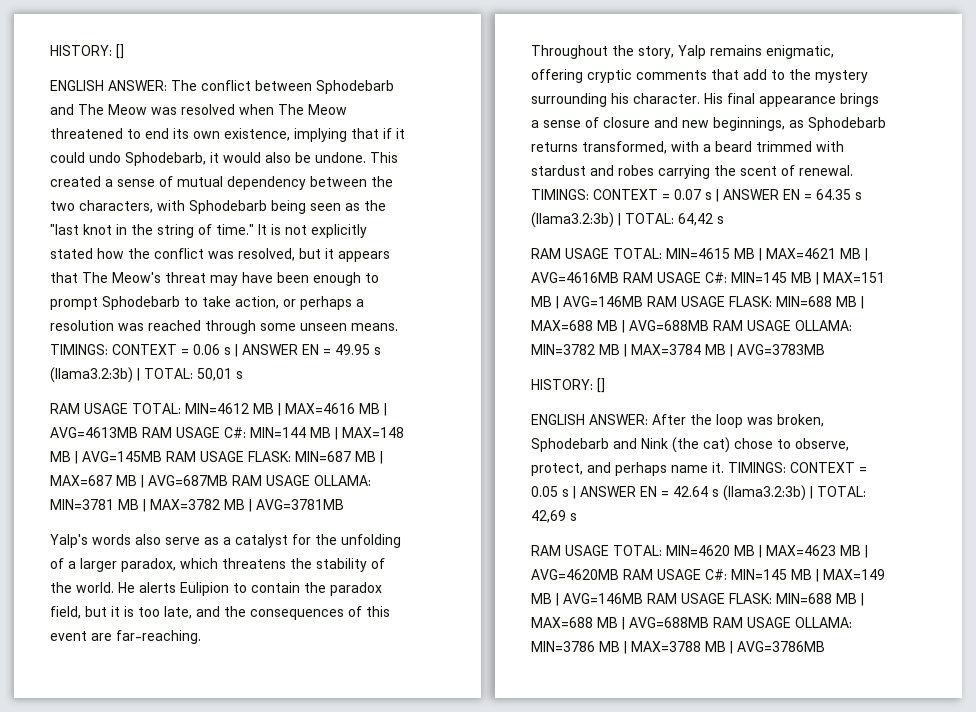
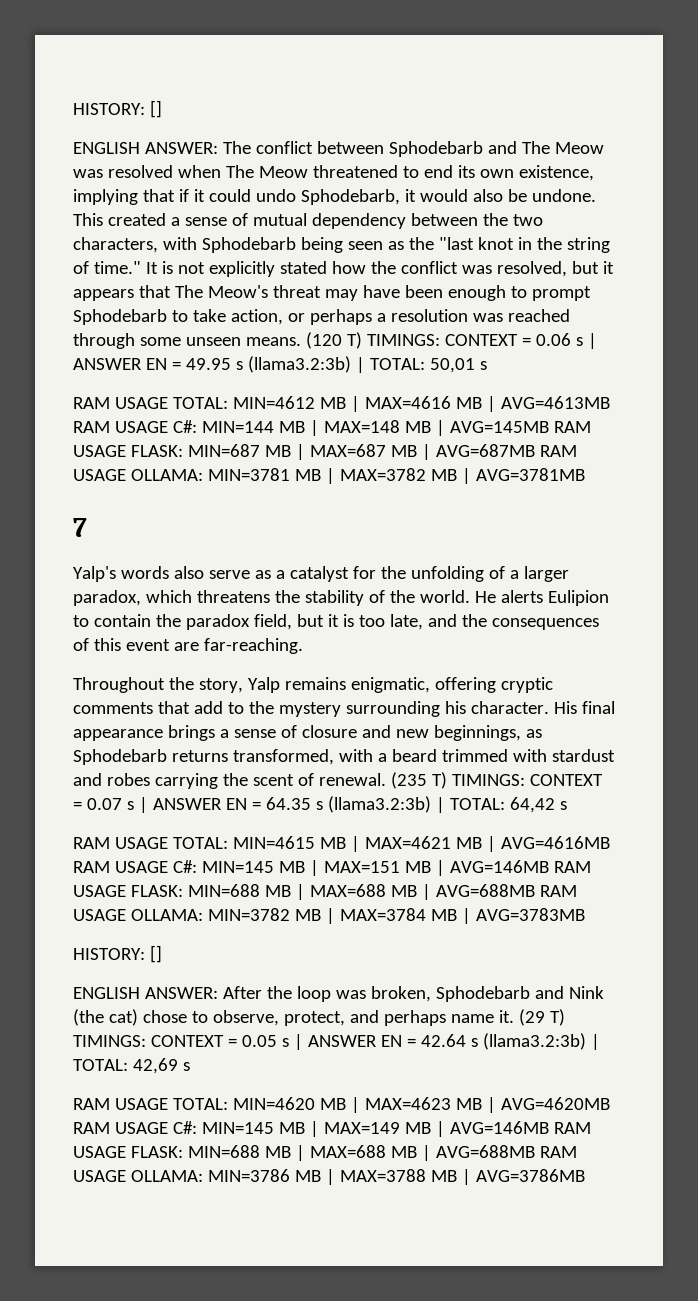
- TIMINGS: CONTEXT = 0.06 s | ANSWER EN = 49.95 s (llama3.2:3b) | TOTAL: 50,01 s
+ (120 T) TIMINGS: CONTEXT = 0.06 s | ANSWER EN = 49.95 s (llama3.2:3b) | TOTAL: 50,01 s
+ 7
- TIMINGS: CONTEXT = 0.07 s | ANSWER EN = 64.35 s (llama3.2:3b) | TOTAL: 64,42 s
+ (235 T) TIMINGS: CONTEXT = 0.07 s | ANSWER EN = 64.35 s (llama3.2:3b) | TOTAL: 64,42 s
- TIMINGS: CONTEXT = 0.05 s | ANSWER EN = 42.64 s (llama3.2:3b) | TOTAL: 42,69 s
+ (29 T) TIMINGS: CONTEXT = 0.05 s | ANSWER EN = 42.64 s (llama3.2:3b) | TOTAL: 42,69 s

